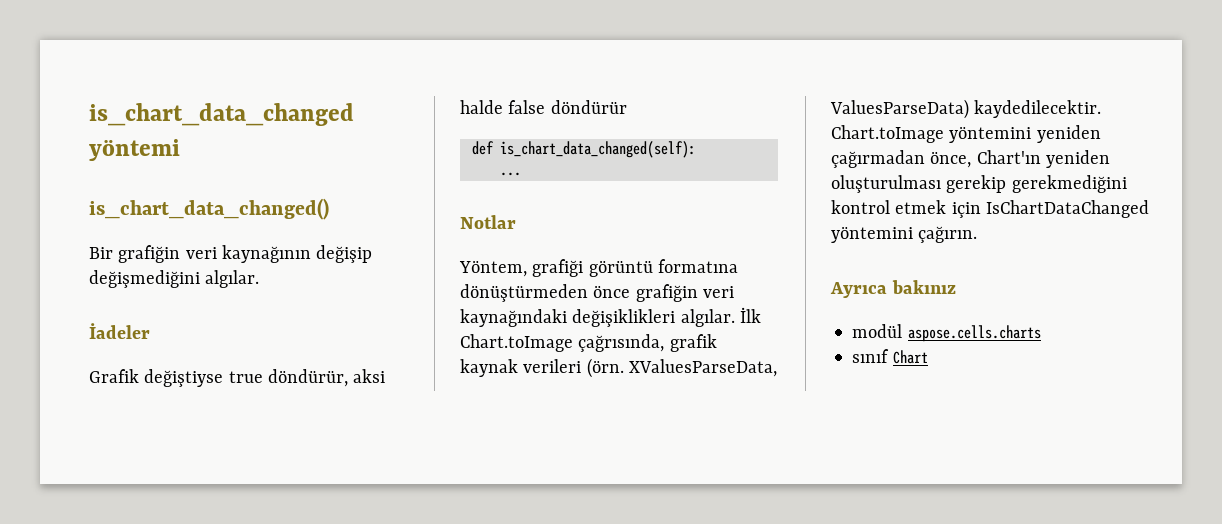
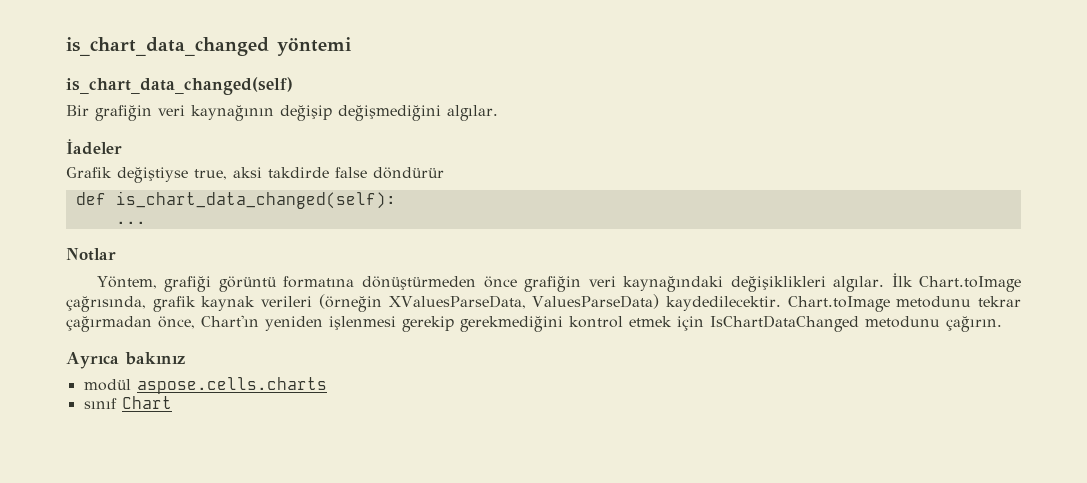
- is_chart_data_changed()
+ is_chart_data_changed(self)
- Grafik değiştiyse true döndürür, aksi halde false döndürür
+ Grafik değiştiyse true, aksi takdirde false döndürür
- İlk Chart.toImage çağrısında, grafik kaynak verileri (örn. XValuesParseData, ValuesParseData) kaydedilecektir.
+ İlk Chart.toImage çağrısında, grafik kaynak verileri (örneğin XValuesParseData, ValuesParseData) kaydedilecektir.
- Chart.toImage yöntemini yeniden çağırmadan önce, Chart'ın yeniden oluşturulması gerekip gerekmediğini kontrol etmek için IsChartDataChanged yöntemini çağırın.
+ Chart.toImage metodunu tekrar çağırmadan önce, Chart'ın yeniden işlenmesi gerekip gerekmediğini kontrol etmek için IsChartDataChanged metodunu çağırın.

